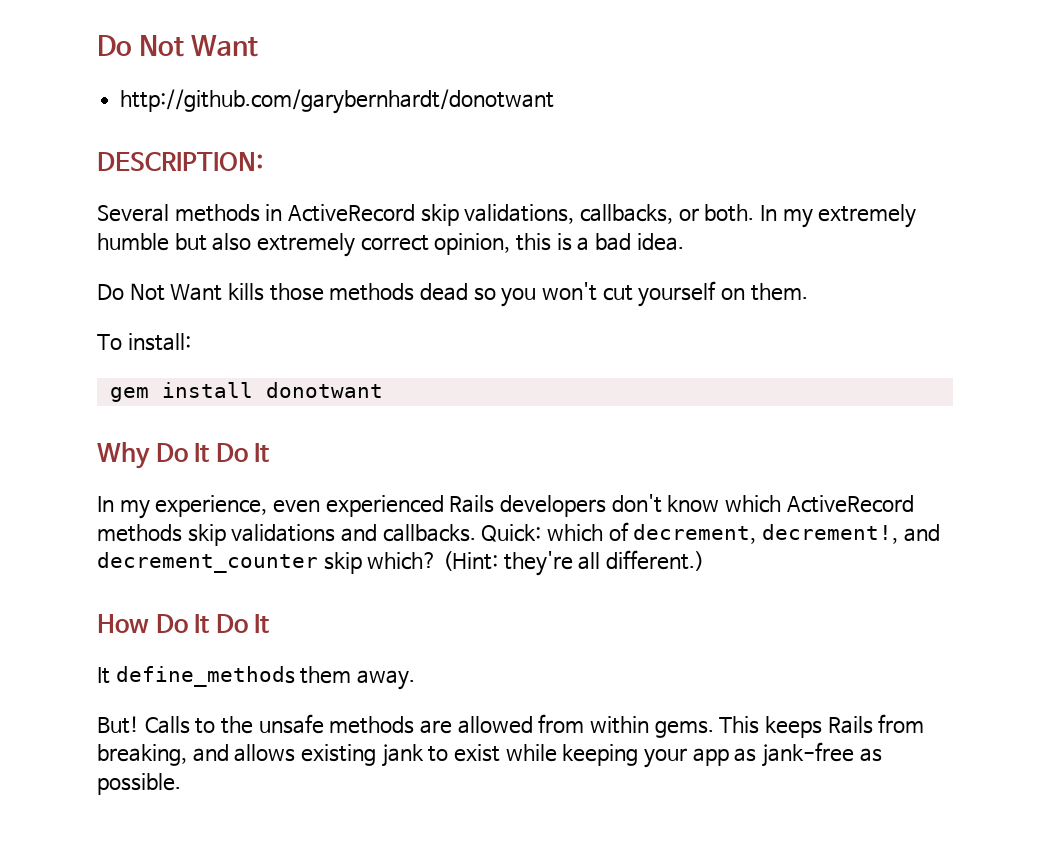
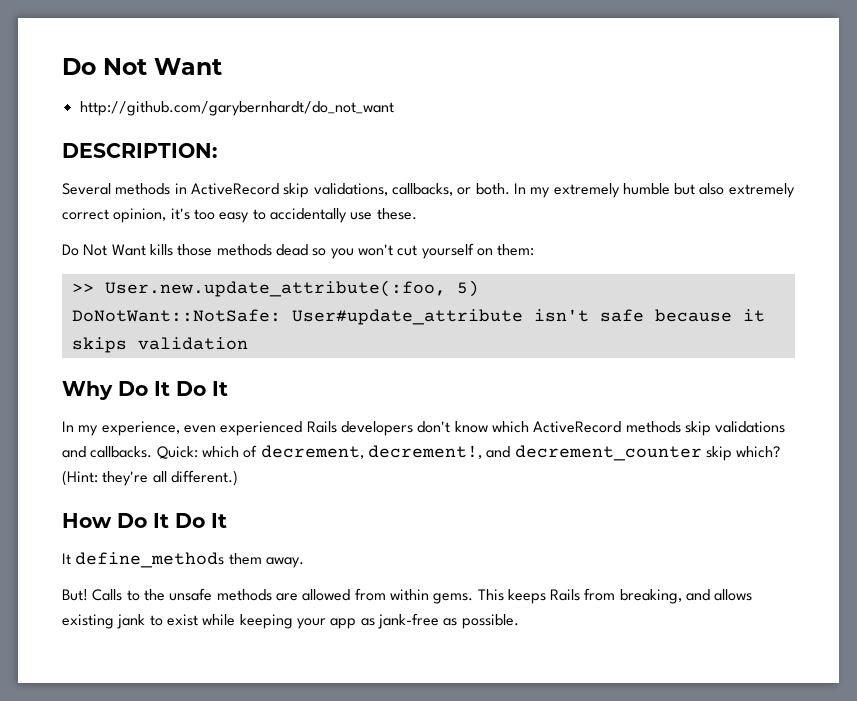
- http://github.com/garybernhardt/donotwant
+ http://github.com/garybernhardt/do_not_want
- In my extremely humble but also extremely correct opinion, this is a bad idea.
+ In my extremely humble but also extremely correct opinion, it's too easy to accidentally use these.
- Do Not Want kills those methods dead so you won't cut yourself on them.
- To install:
- gem install donotwant
+ Do Not Want kills those methods dead so you won't cut yourself on them:
+ >> User.new.update_attribute(:foo, 5)
+ DoNotWant::NotSafe: User#update_attribute isn't safe because it skips validation

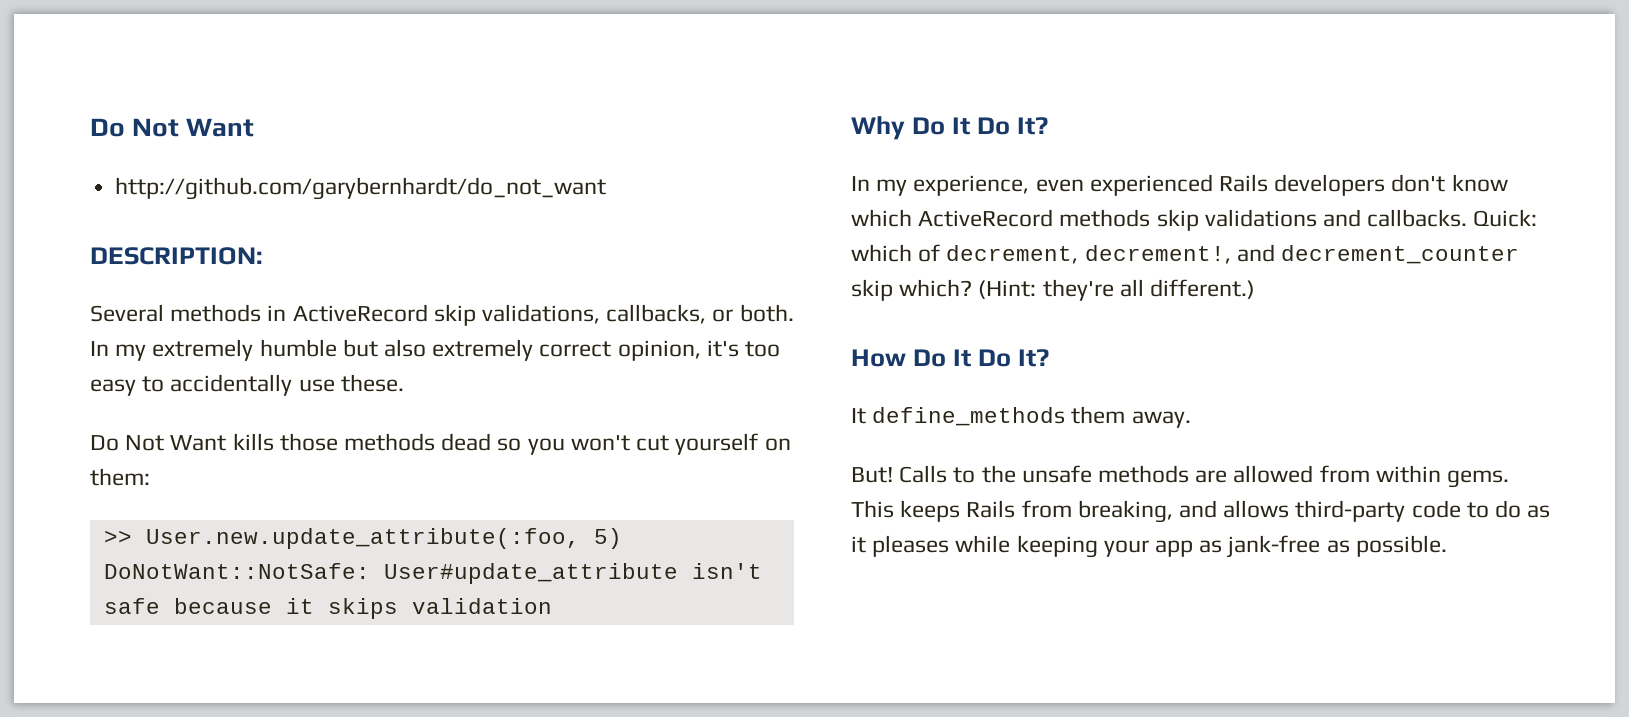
- Why Do It Do It
+ Why Do It Do It?
- How Do It Do It
+ How Do It Do It?
- This keeps Rails from breaking, and allows existing jank to exist while keeping your app as jank-free as possible.
+ This keeps Rails from breaking, and allows third-party code to do as it pleases while keeping your app as jank-free as possible.

